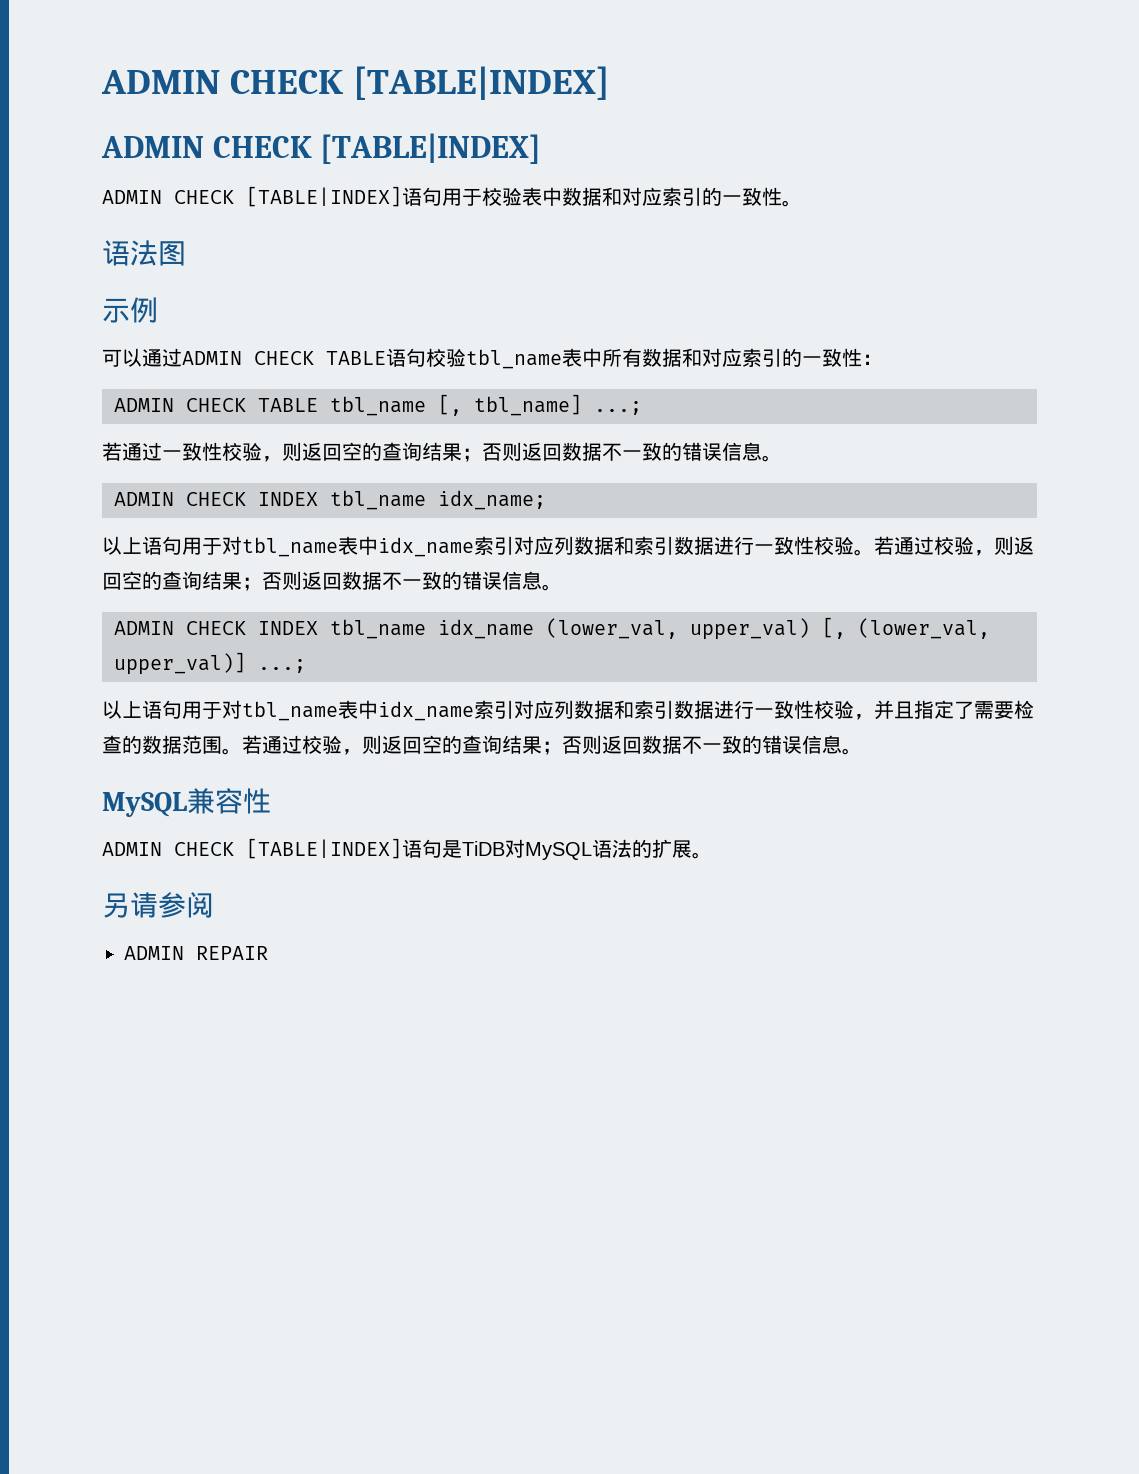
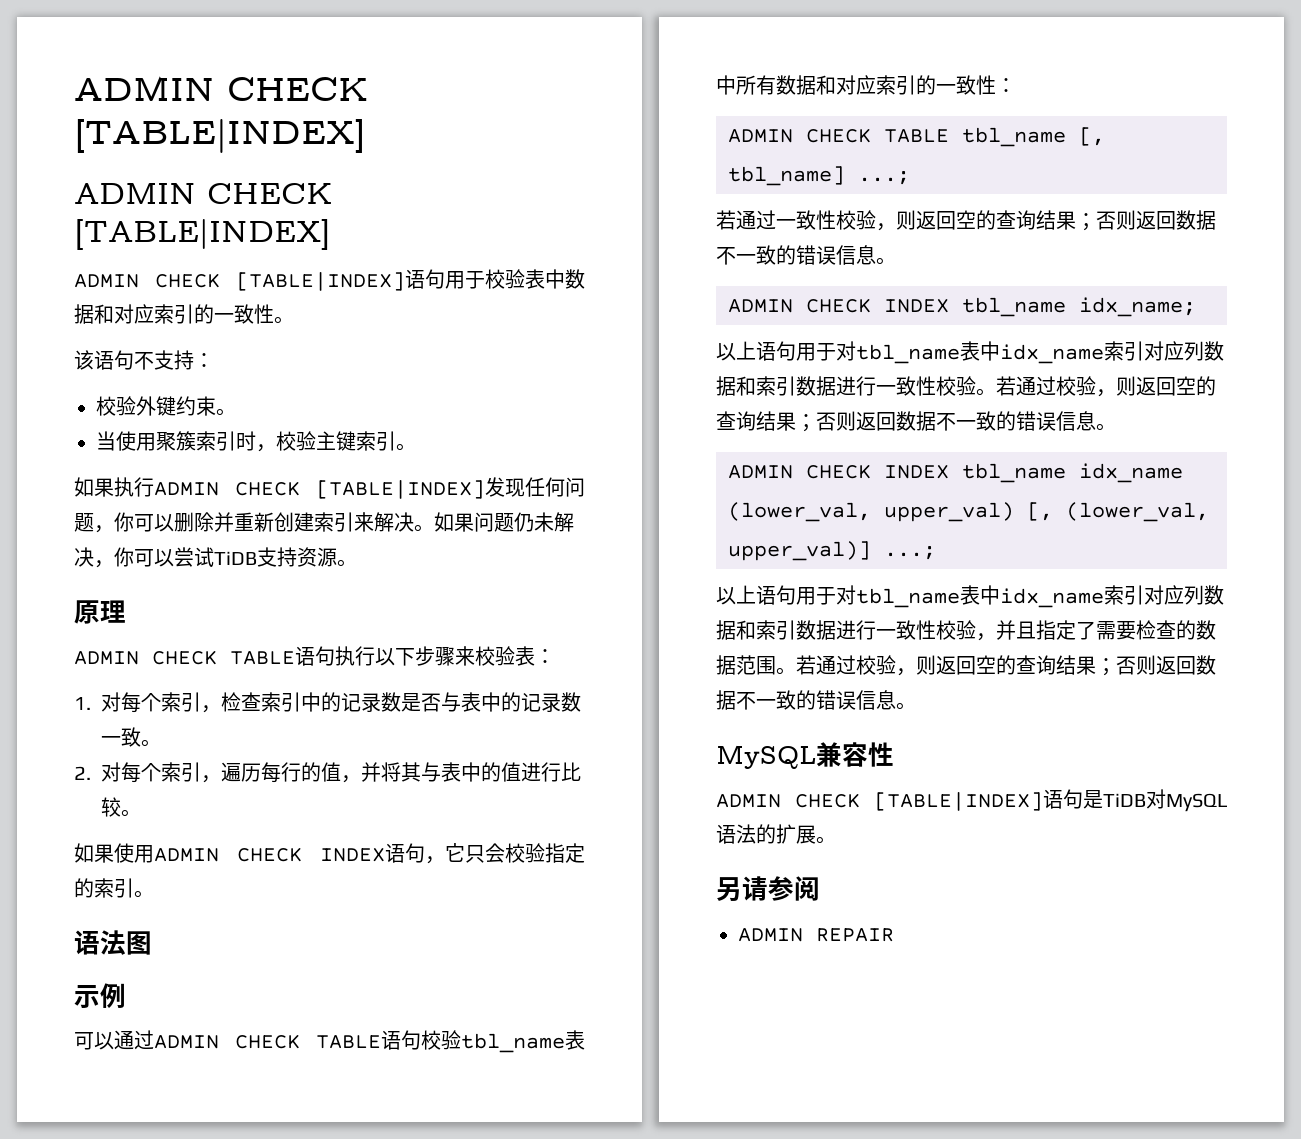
+ 该语句不支持：
+ 校验外键约束。
+ 当使用聚簇索引时，校验主键索引。
+ 如果执行ADMIN CHECK [TABLE|INDEX]发现任何问题，你可以删除并重新创建索引来解决。如果问题仍未解决，你可以尝试TiDB支持资源。
+ 原理
+ ADMIN CHECK TABLE语句执行以下步骤来校验表：
+ 1.对每个索引，检查索引中的记录数是否与表中的记录数一致。
+ 2.对每个索引，遍历每行的值，并将其与表中的值进行比较。
+ 如果使用ADMIN CHECK INDEX语句，它只会校验指定的索引。

